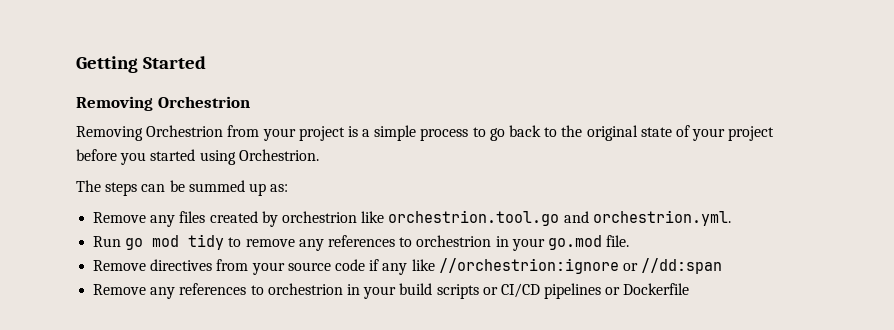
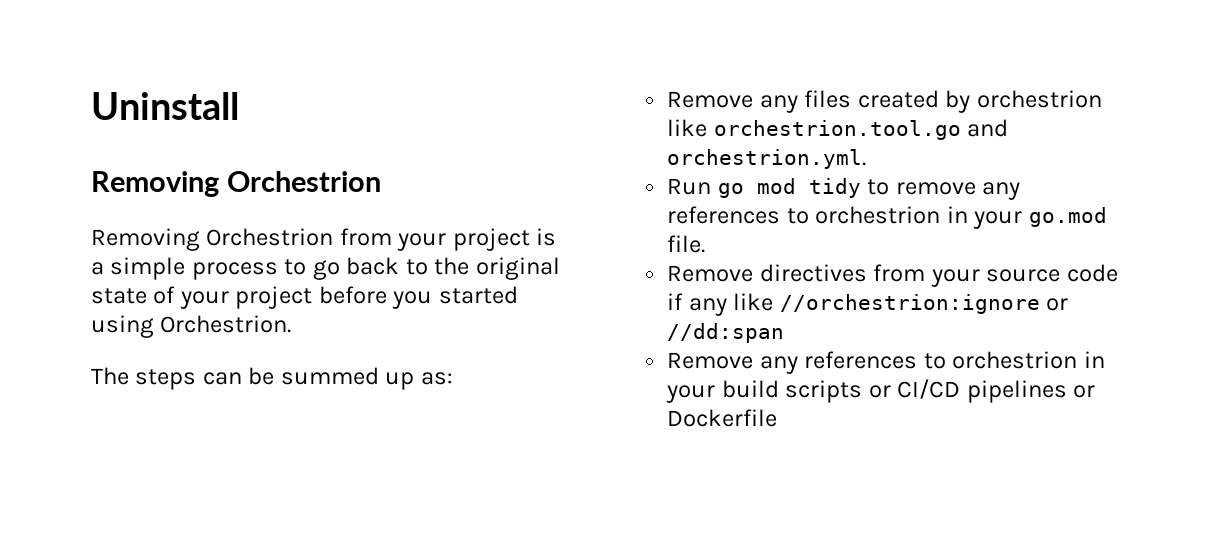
- Getting Started
+ Uninstall

